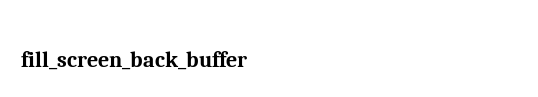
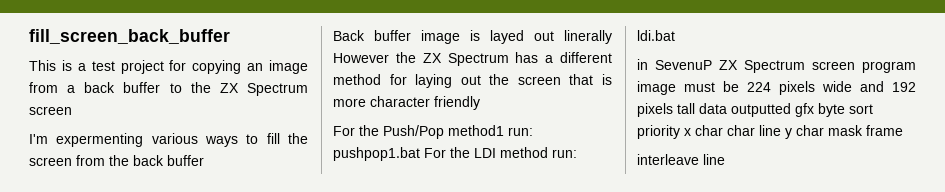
+ This is a test project for copying an image from a back buffer to the ZX Spectrum screen
+ I'm expermenting various ways to fill the screen from the back buffer
+ Back buffer image is layed out linerally However the ZX Spectrum has a different method for laying out the screen that is more character friendly
+ For the Push/Pop method1 run: pushpop1.bat For the LDI method run: ldi.bat
+ in SevenuP ZX Spectrum screen program image must be 224 pixels wide and 192 pixels tall data outputted gfx byte sort priority x char char line y char mask frame
+ interleave line

